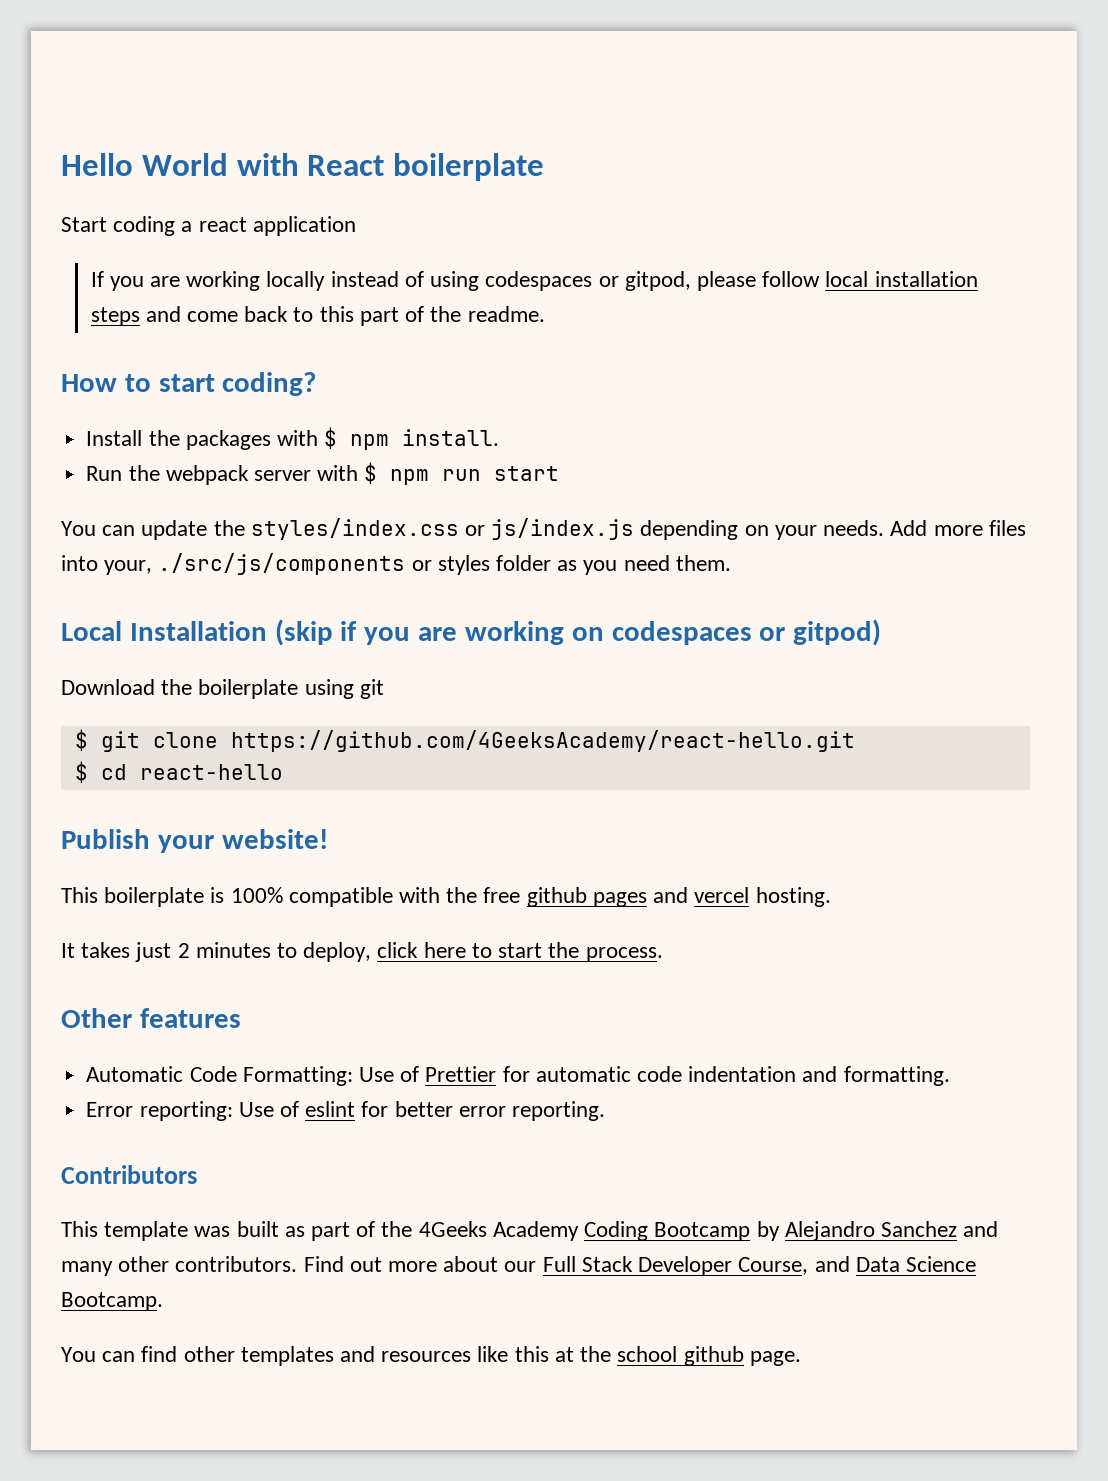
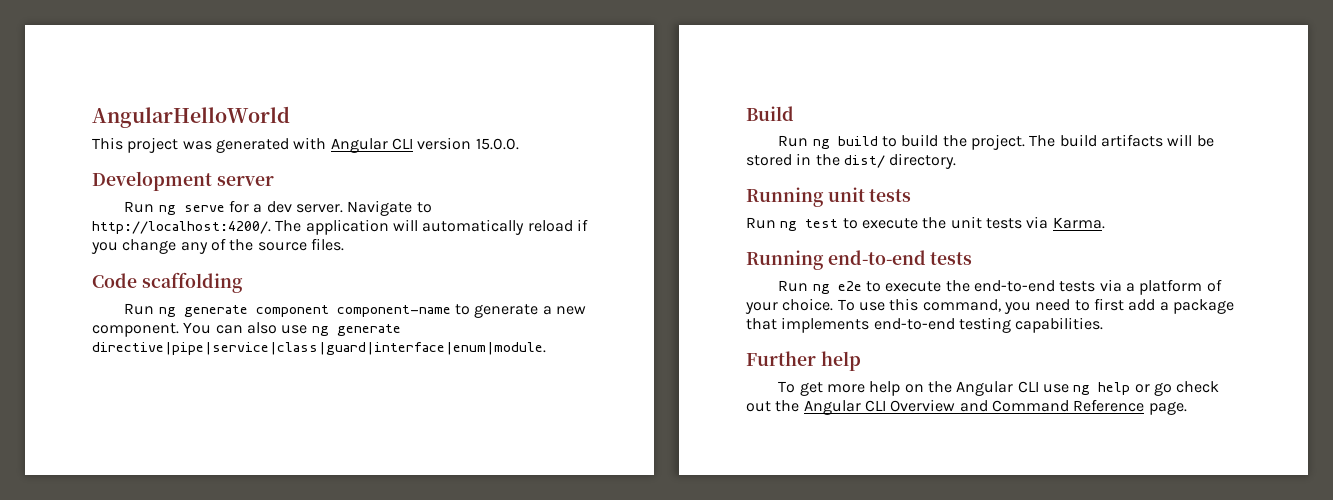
- Hello World with React boilerplate
- Start coding a react application
- If you are working locally instead of using codespaces or gitpod, please follow local installation steps and come back to this part of the readme.
- How to start coding?
- Install the packages with $ npm install.
- Run the webpack server with $ npm run start
- You can update the styles/index.css or js/index.js depending on your needs. Add more files into your, ./src/js/components or styles folder as you need them.
- Local Installation (skip if you are working on codespaces or gitpod)
- Download the boilerplate using git
- $ git clone https://github.com/4GeeksAcademy/react-hello.git
- $ cd react-hello
- Publish your website!
- This boilerplate is 100% compatible with the free github pages and vercel hosting.
- It takes just 2 minutes to deploy, click here to start the process.
- Other features
- Automatic Code Formatting: Use of Prettier for automatic code indentation and formatting.
- Error reporting: Use of eslint for better error reporting.
- Contributors
- This template was built as part of the 4Geeks Academy Coding Bootcamp by Alejandro Sanchez and many other contributors. Find out more about our Full Stack Developer Course, and Data Science Bootcamp.
- You can find other templates and resources like this at the school github page.
+ AngularHelloWorld
+ This project was generated with Angular CLI version 15.0.0.
+ Development server
+ Run ng serve for a dev server. Navigate to http://localhost:4200/. The application will automatically reload if you change any of the source files.
+ Code scaffolding
+ Run ng generate component component-name to generate a new component. You can also use ng generate directive|pipe|service|class|guard|interface|enum|module.
+ Build
+ Run ng build to build the project. The build artifacts will be stored in the dist/ directory.
+ Running unit tests
+ Run ng test to execute the unit tests via Karma.
+ Running end-to-end tests
+ Run ng e2e to execute the end-to-end tests via a platform of your choice. To use this command, you need to first add a package that implements end-to-end testing capabilities.
+ Further help
+ To get more help on the Angular CLI use ng help or go check out the Angular CLI Overview and Command Reference page.

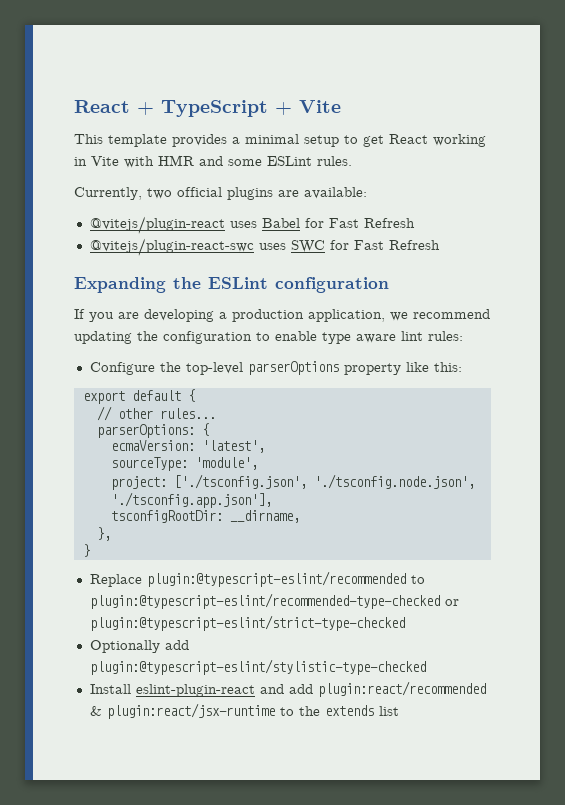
- AngularHelloWorld
- This project was generated with Angular CLI version 15.0.0.
- Development server
- Run ng serve for a dev server. Navigate to http://localhost:4200/. The application will automatically reload if you change any of the source files.
- Code scaffolding
- Run ng generate component component-name to generate a new component. You can also use ng generate directive|pipe|service|class|guard|interface|enum|module.
- Build
- Run ng build to build the project. The build artifacts will be stored in the dist/ directory.
- Running unit tests
- Run ng test to execute the unit tests via Karma.
- Running end-to-end tests
- Run ng e2e to execute the end-to-end tests via a platform of your choice. To use this command, you need to first add a package that implements end-to-end testing capabilities.
- Further help
- To get more help on the Angular CLI use ng help or go check out the Angular CLI Overview and Command Reference page.
+ React + TypeScript + Vite
+ This template provides a minimal setup to get React working in Vite with HMR and some ESLint rules.
+ Currently, two official plugins are available:
+ @vitejs/plugin-react uses Babel for Fast Refresh
+ @vitejs/plugin-react-swc uses SWC for Fast Refresh
+ Expanding the ESLint configuration
+ If you are developing a production application, we recommend updating the configuration to enable type aware lint rules:
+ Configure the top-level parserOptions property like this:
+ export default {
+ // other rules...
+ parserOptions: {
+ ecmaVersion: 'latest',
+ sourceType: 'module',
+ project: ['./tsconfig.json', './tsconfig.node.json', './tsconfig.app.json'],
+ tsconfigRootDir: __dirname,
+ },
+ }
+ Replace plugin:@typescript-eslint/recommended to plugin:@typescript-eslint/recommended-type-checked or plugin:@typescript-eslint/strict-type-checked
+ Optionally add plugin:@typescript-eslint/stylistic-type-checked
+ Install eslint-plugin-react and add plugin:react/recommended & plugin:react/jsx-runtime to the extends list

